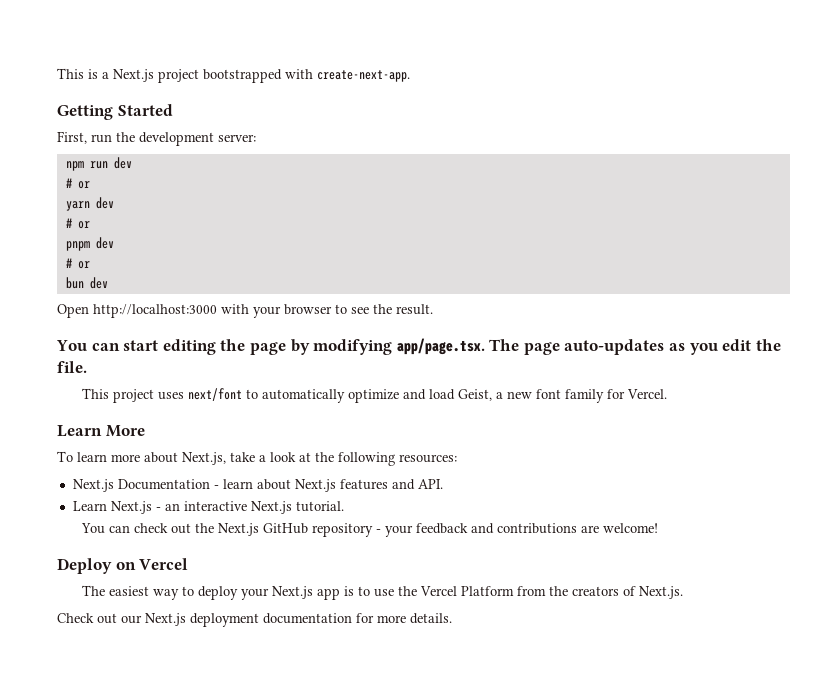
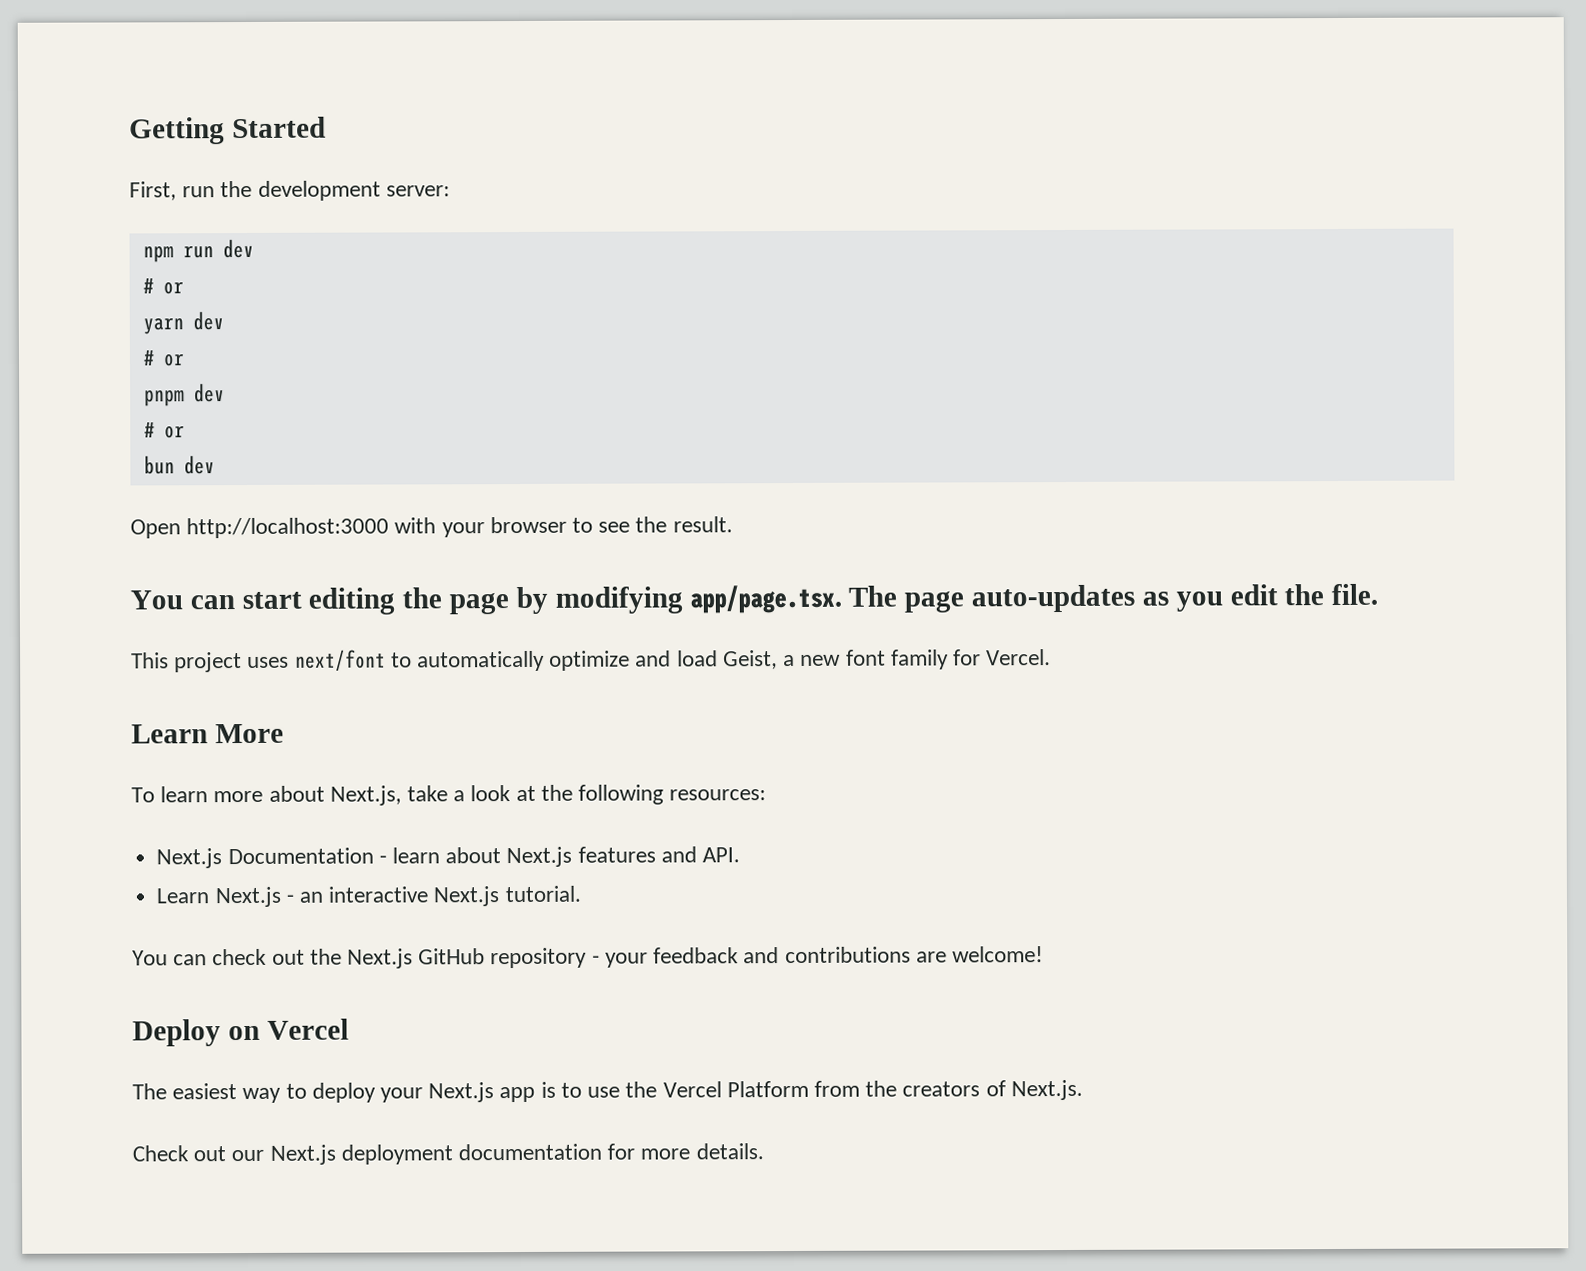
- This is a Next.js project bootstrapped with create-next-app.

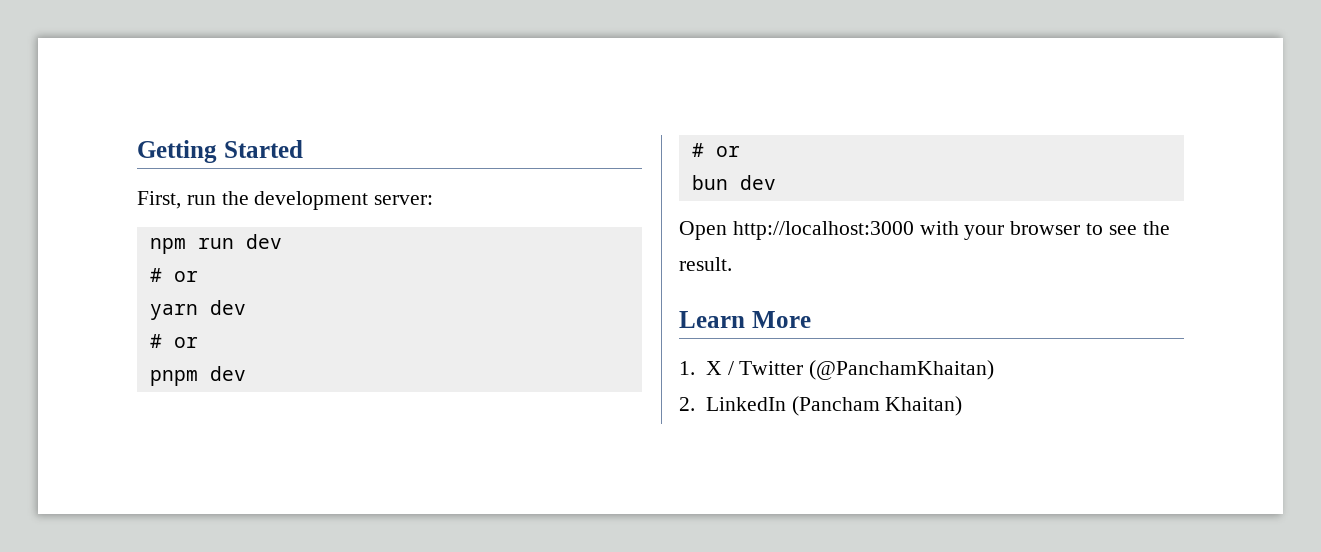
- You can start editing the page by modifying app/page.tsx. The page auto-updates as you edit the file.
- This project uses next/font to automatically optimize and load Geist, a new font family for Vercel.
  Learn More
- To learn more about Next.js, take a look at the following resources:
- Next.js Documentation - learn about Next.js features and API.
- Learn Next.js - an interactive Next.js tutorial.
- You can check out the Next.js GitHub repository - your feedback and contributions are welcome!
- Deploy on Vercel
- The easiest way to deploy your Next.js app is to use the Vercel Platform from the creators of Next.js.
- Check out our Next.js deployment documentation for more details.
+ 1. X / Twitter (@PanchamKhaitan)
+ 2. LinkedIn (Pancham Khaitan)

